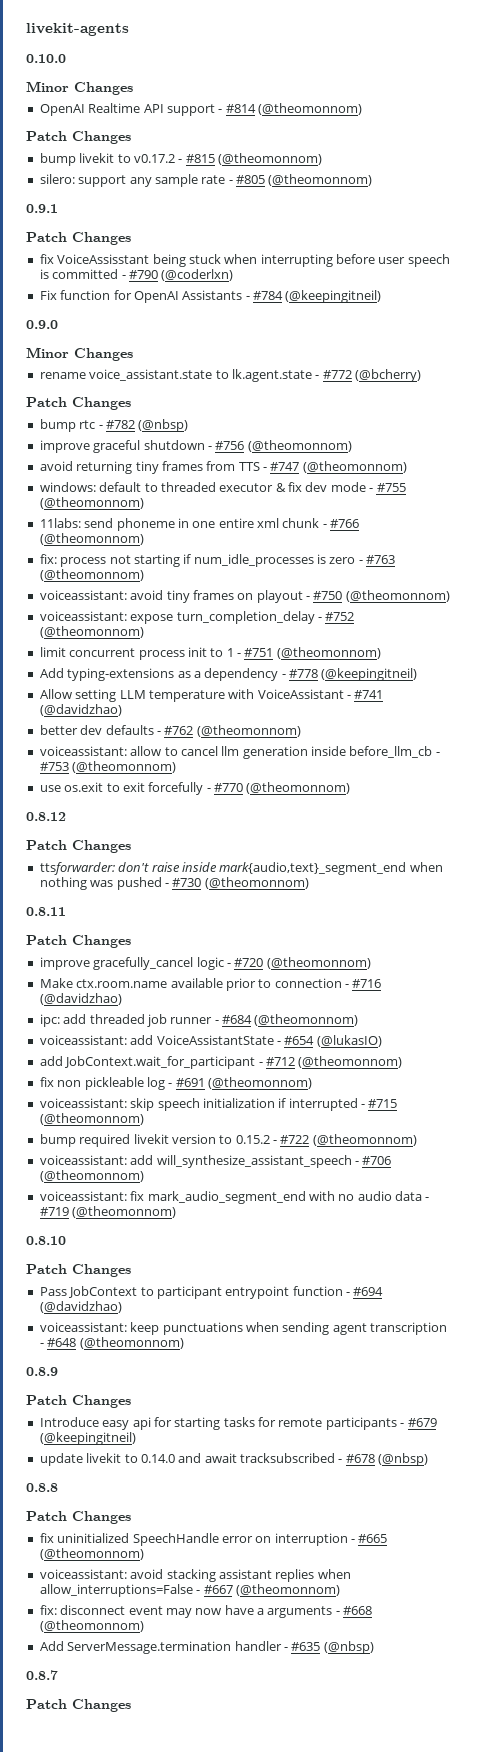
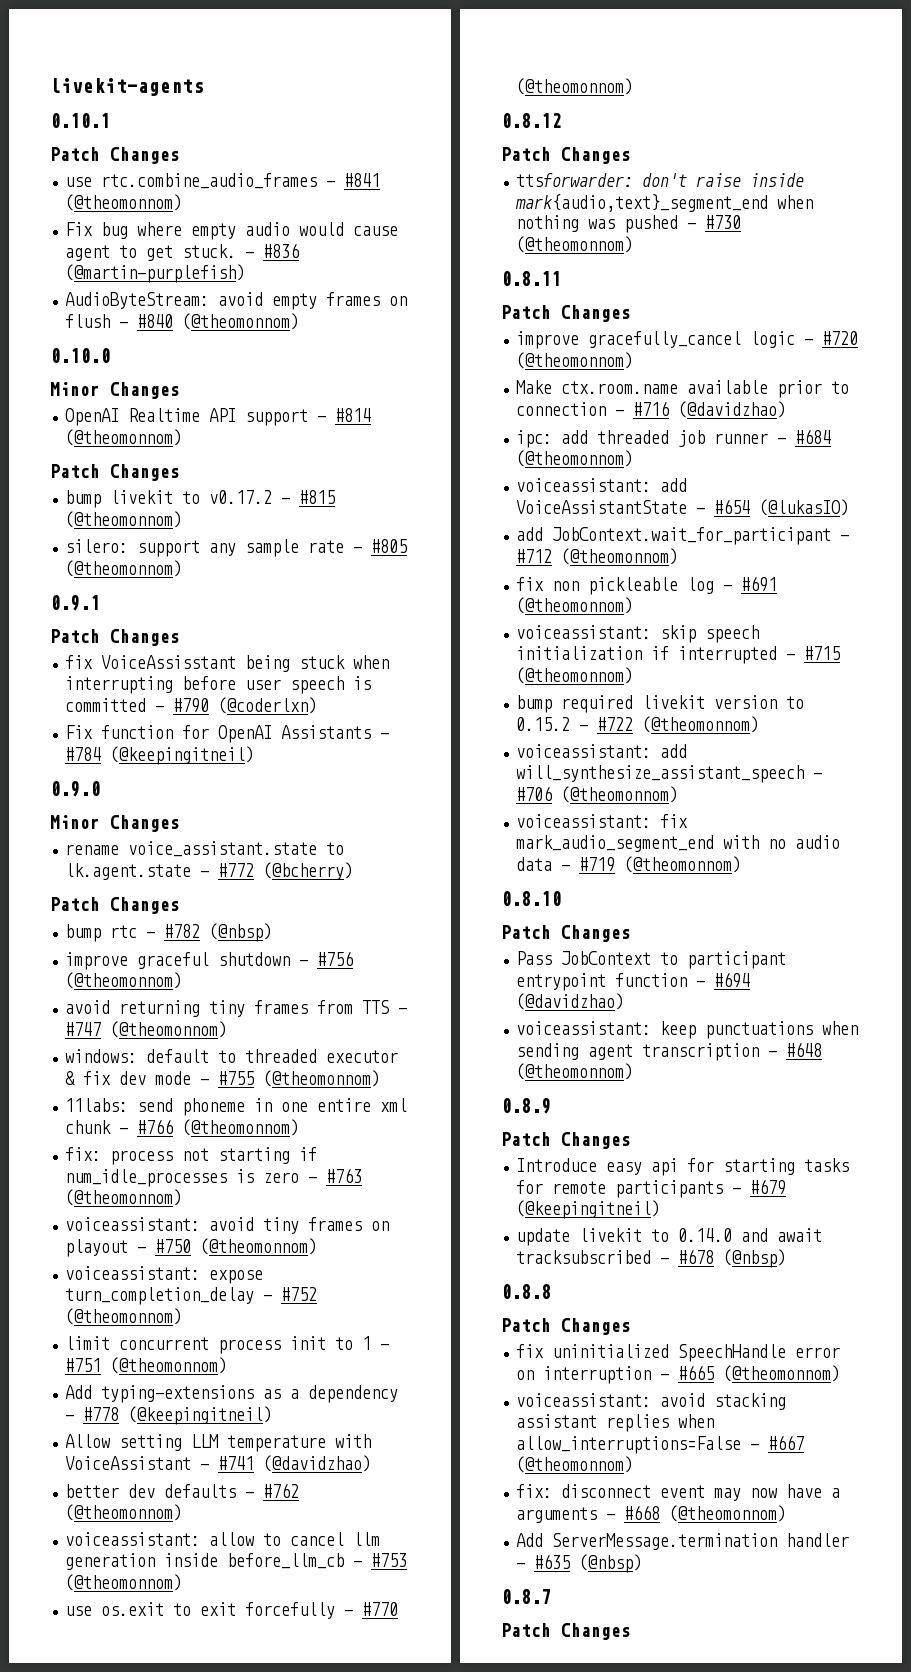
+ 0.10.1
+ Patch Changes
+ use rtc.combine_audio_frames - #841 (@theomonnom)
+ Fix bug where empty audio would cause agent to get stuck. - #836 (@martin-purplefish)
+ AudioByteStream: avoid empty frames on flush - #840 (@theomonnom)

